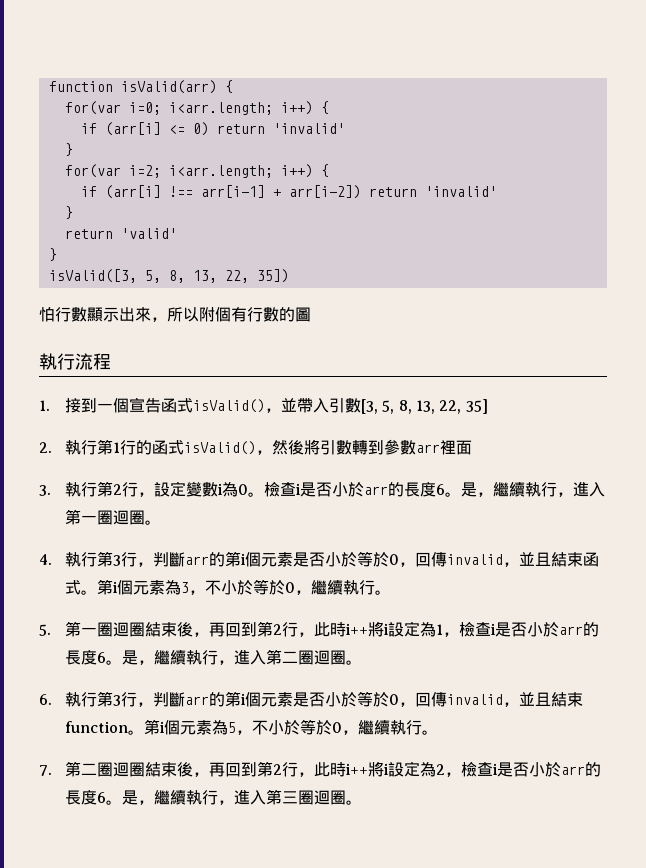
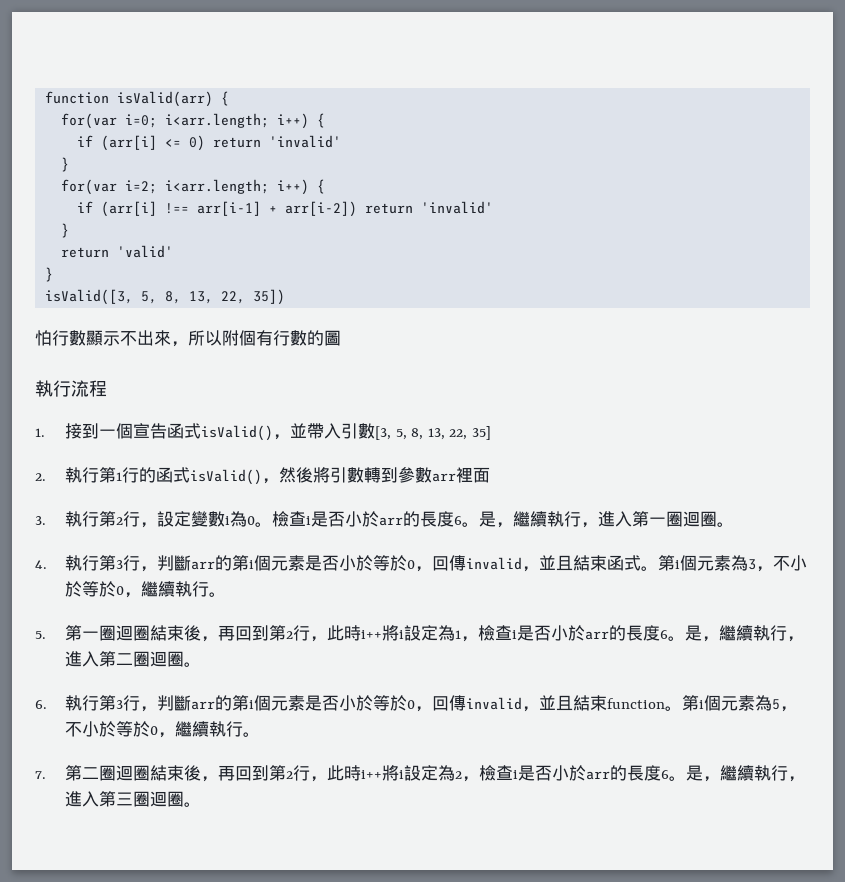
- 怕行數顯示出來，所以附個有行數的圖
+ 怕行數顯示不出來，所以附個有行數的圖

